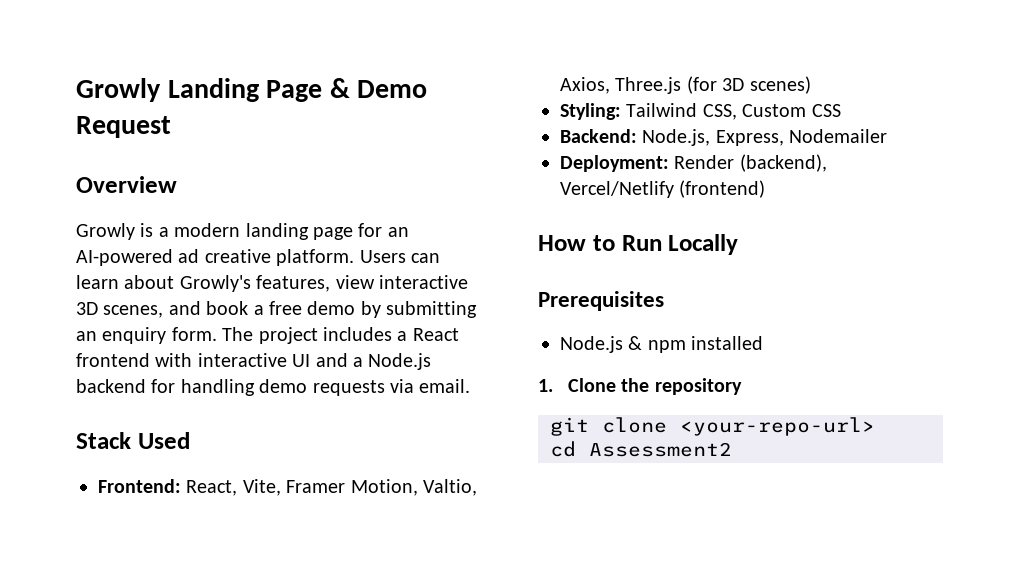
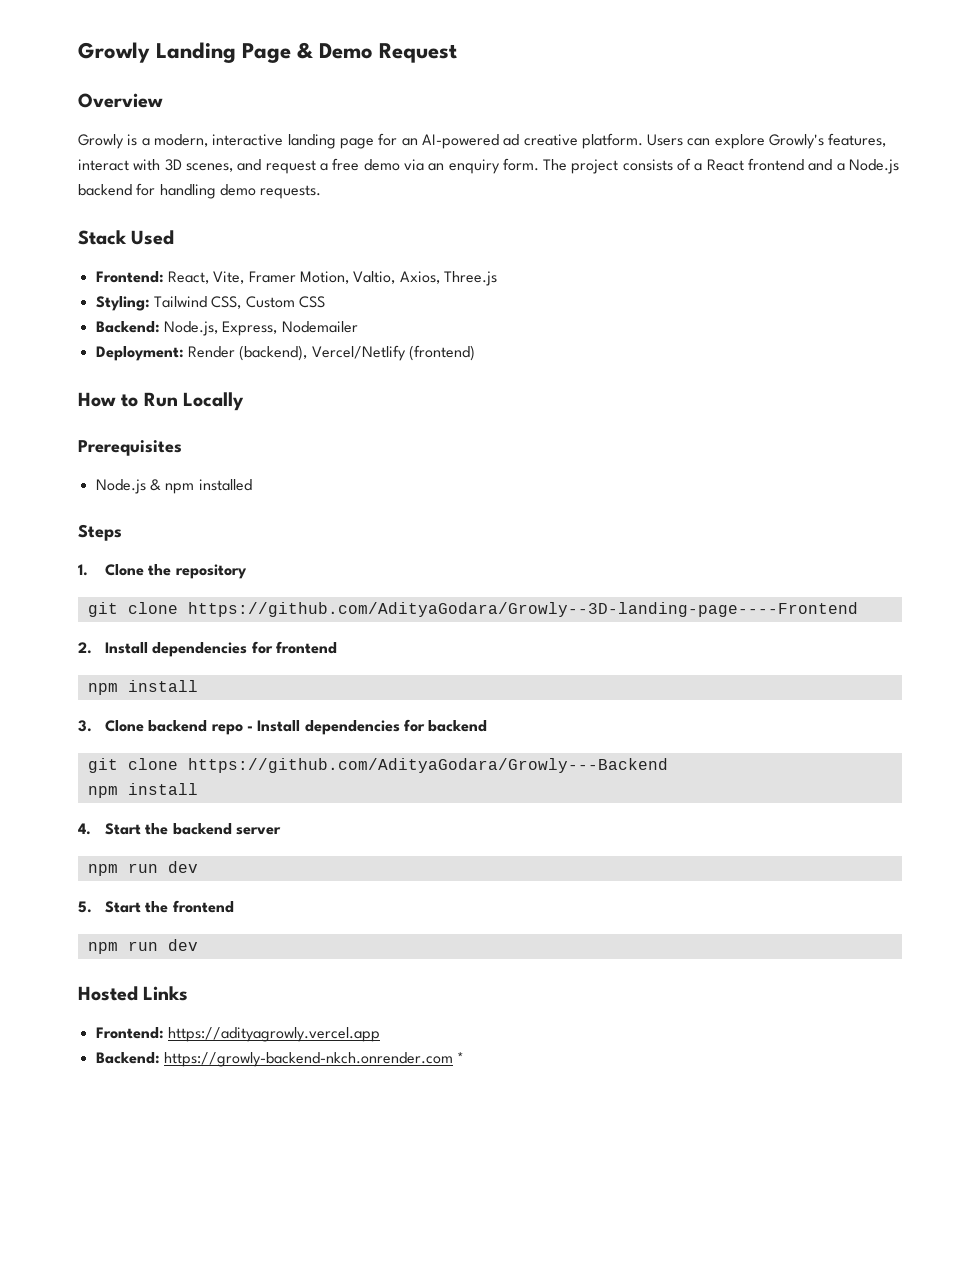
- Growly is a modern landing page for an AI-powered ad creative platform.
+ Growly is a modern, interactive landing page for an AI-powered ad creative platform.
- Users can learn about Growly's features, view interactive 3D scenes, and book a free demo by submitting an enquiry form.
+ Users can explore Growly's features, interact with 3D scenes, and request a free demo via an enquiry form.
- The project includes a React frontend with interactive UI and a Node.js backend for handling demo requests via email.
+ The project consists of a React frontend and a Node.js backend for handling demo requests.
- Frontend: React, Vite, Framer Motion, Valtio, Axios, Three.js (for 3D scenes)
+ Frontend: React, Vite, Framer Motion, Valtio, Axios, Three.js
+ Steps
- git clone <your-repo-url>
- cd Assessment2
+ git clone https://github.com/AdityaGodara/Growly--3D-landing-page----Frontend
+ 2. Install dependencies for frontend
+ npm install
+ 3. Clone backend repo - Install dependencies for backend
+ git clone https://github.com/AdityaGodara/Growly---Backend
+ npm install
+ 4. Start the backend server
+ npm run dev
+ 5. Start the frontend
+ npm run dev
+ Hosted Links
+ Frontend: https://adityagrowly.vercel.app
+ Backend: https://growly-backend-nkch.onrender.com *

